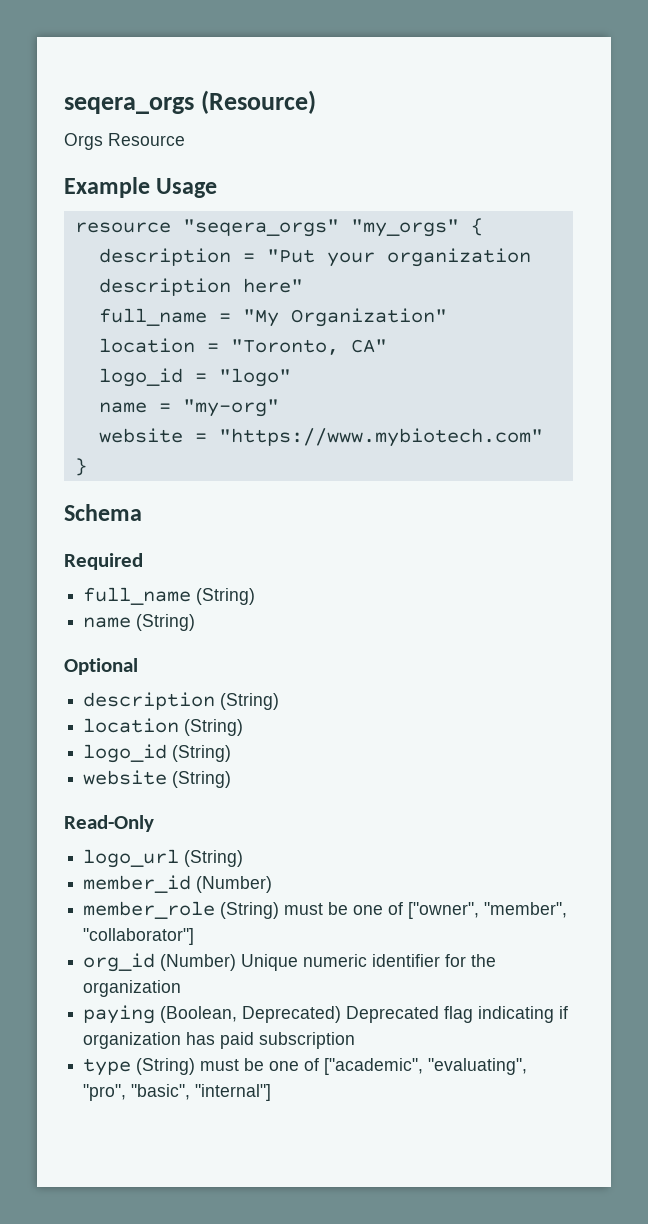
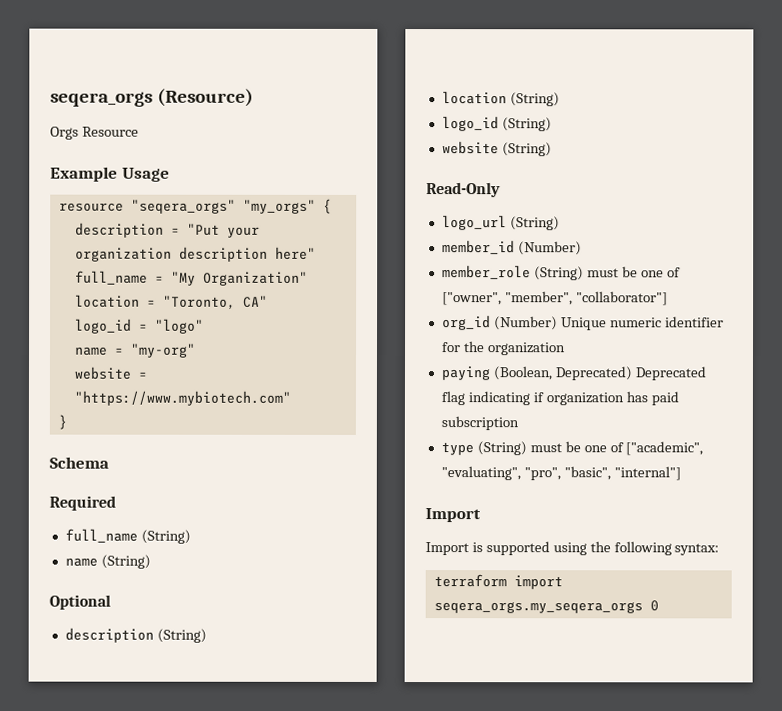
  type (String) must be one of ["academic", "evaluating", "pro", "basic", "internal"]
+ Import
+ Import is supported using the following syntax:
+ terraform import seqera_orgs.my_seqera_orgs 0

